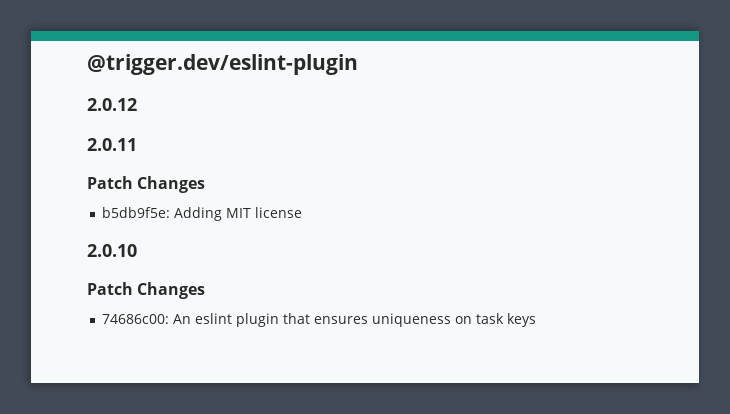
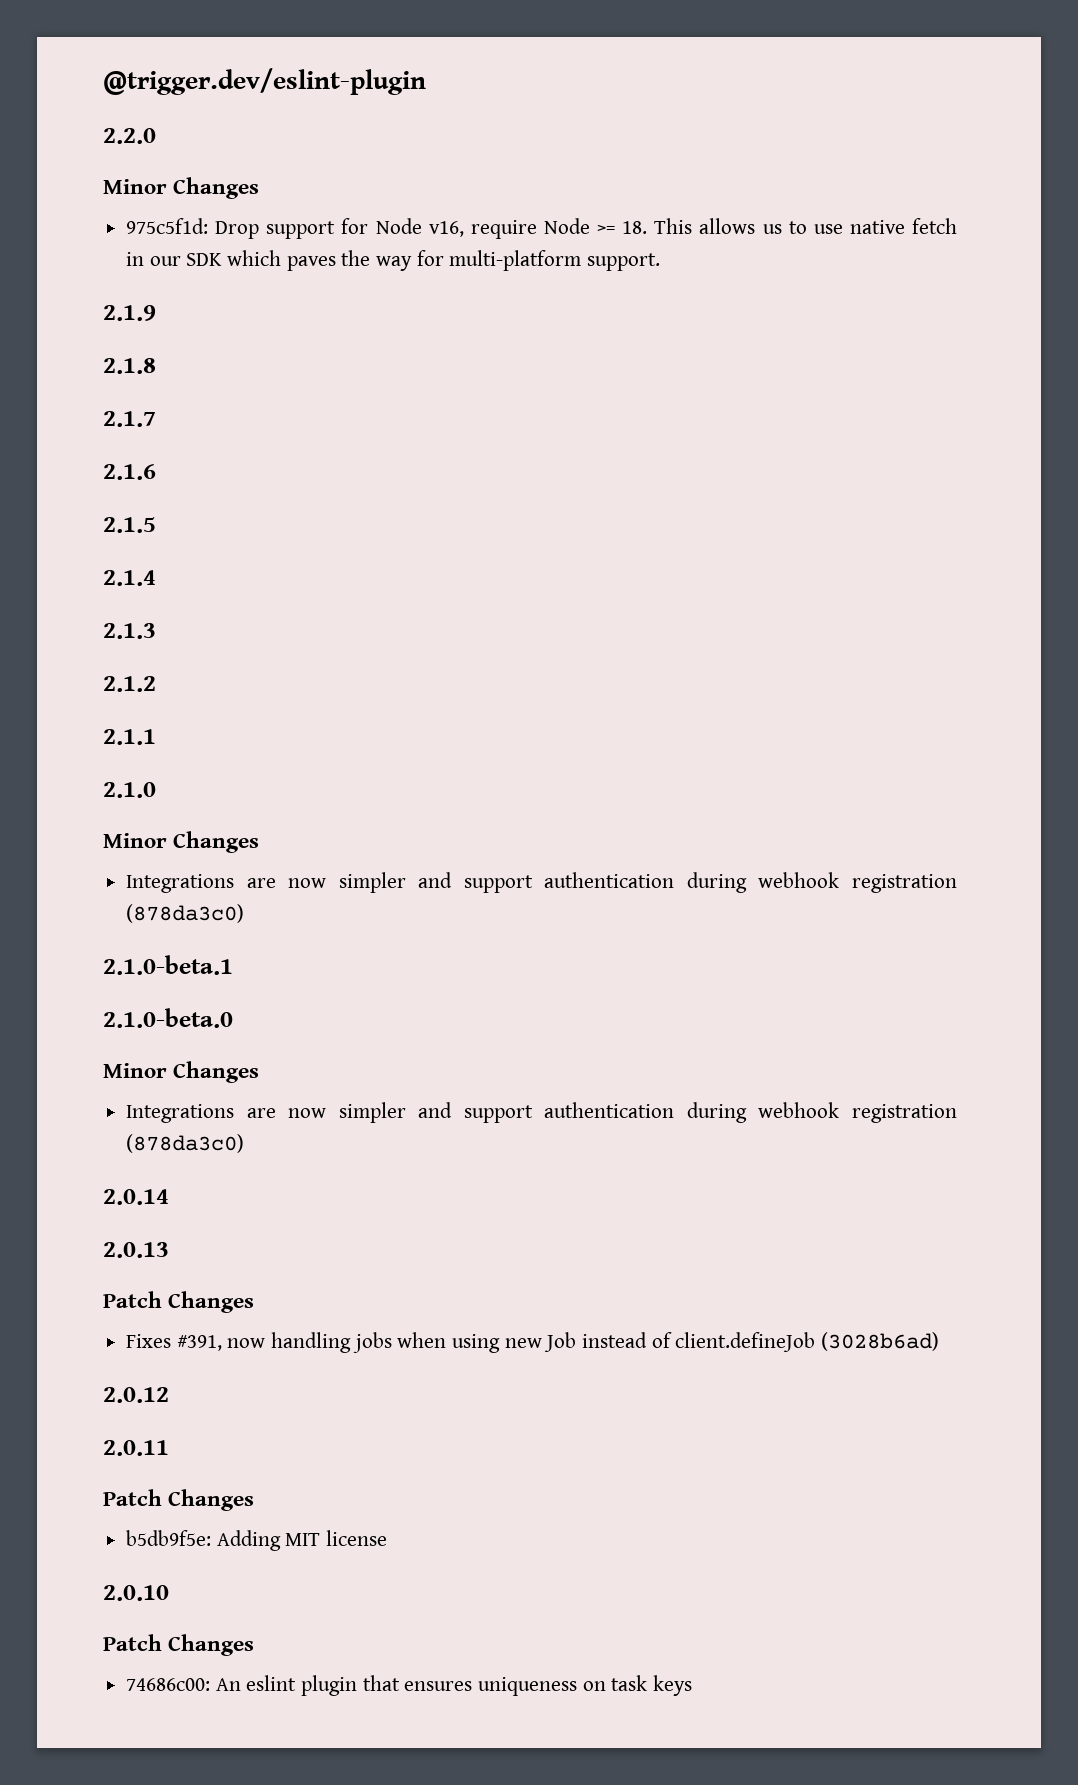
+ 2.2.0
+ Minor Changes
+ 975c5f1d: Drop support for Node v16, require Node >= 18. This allows us to use native fetch in our SDK which paves the way for multi-platform support.
+ 2.1.9
+ 2.1.8
+ 2.1.7
+ 2.1.6
+ 2.1.5
+ 2.1.4
+ 2.1.3
+ 2.1.2
+ 2.1.1
+ 2.1.0
+ Minor Changes
+ Integrations are now simpler and support authentication during webhook registration (878da3c0)
+ 2.1.0-beta.1
+ 2.1.0-beta.0
+ Minor Changes
+ Integrations are now simpler and support authentication during webhook registration (878da3c0)
+ 2.0.14
+ 2.0.13
+ Patch Changes
+ Fixes #391, now handling jobs when using new Job instead of client.defineJob (3028b6ad)

